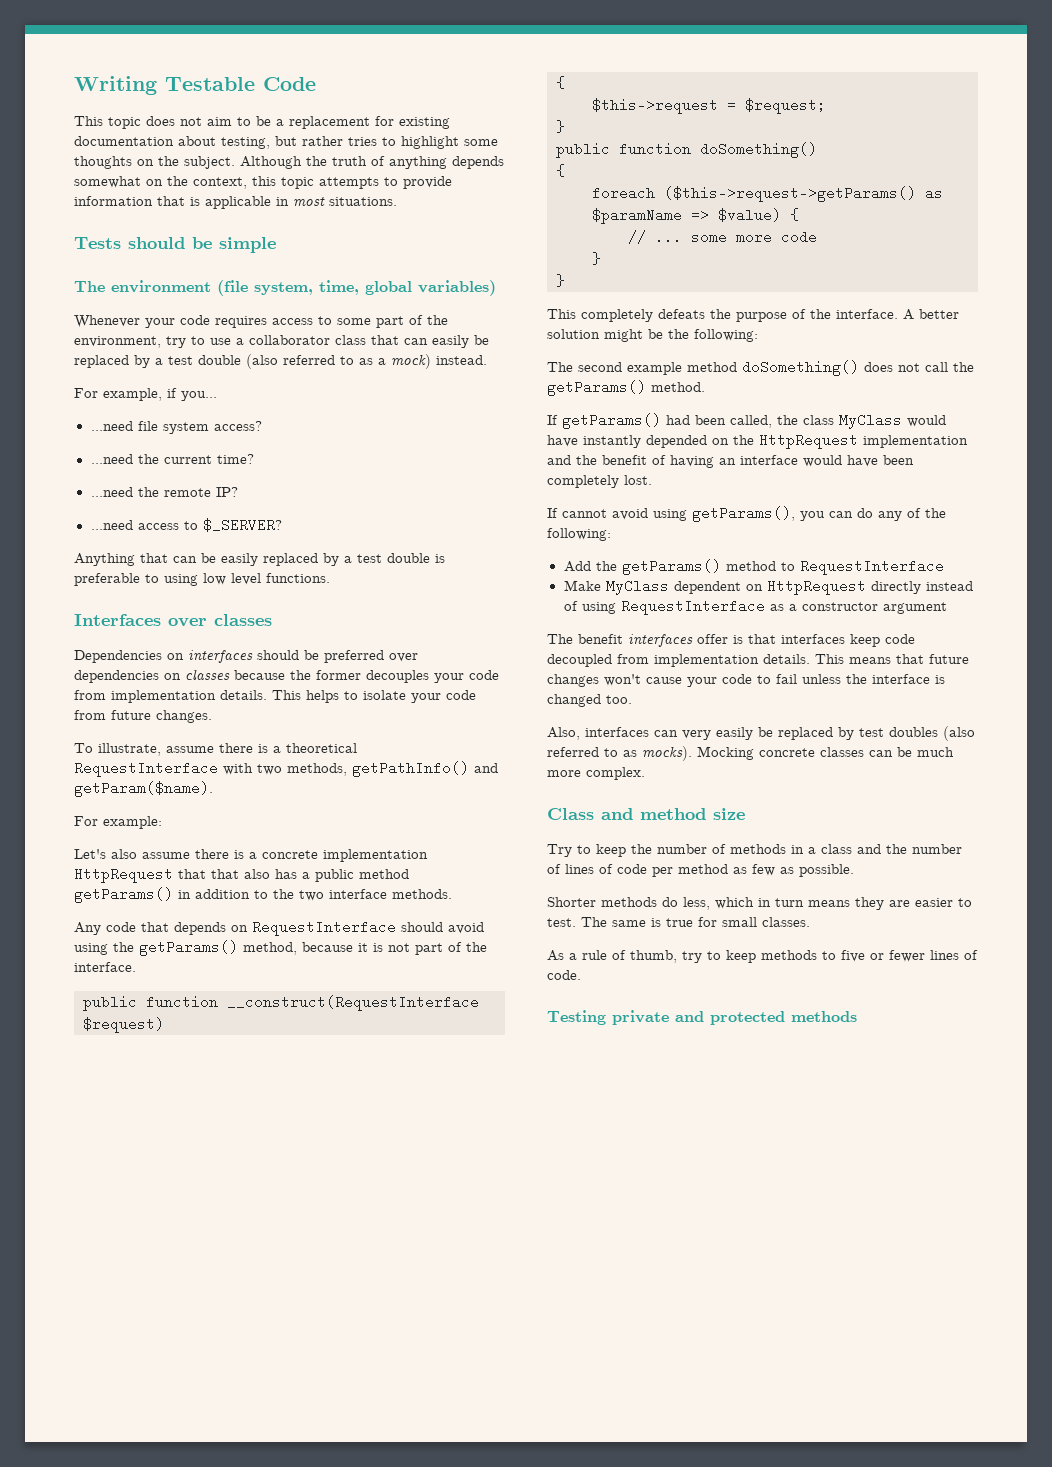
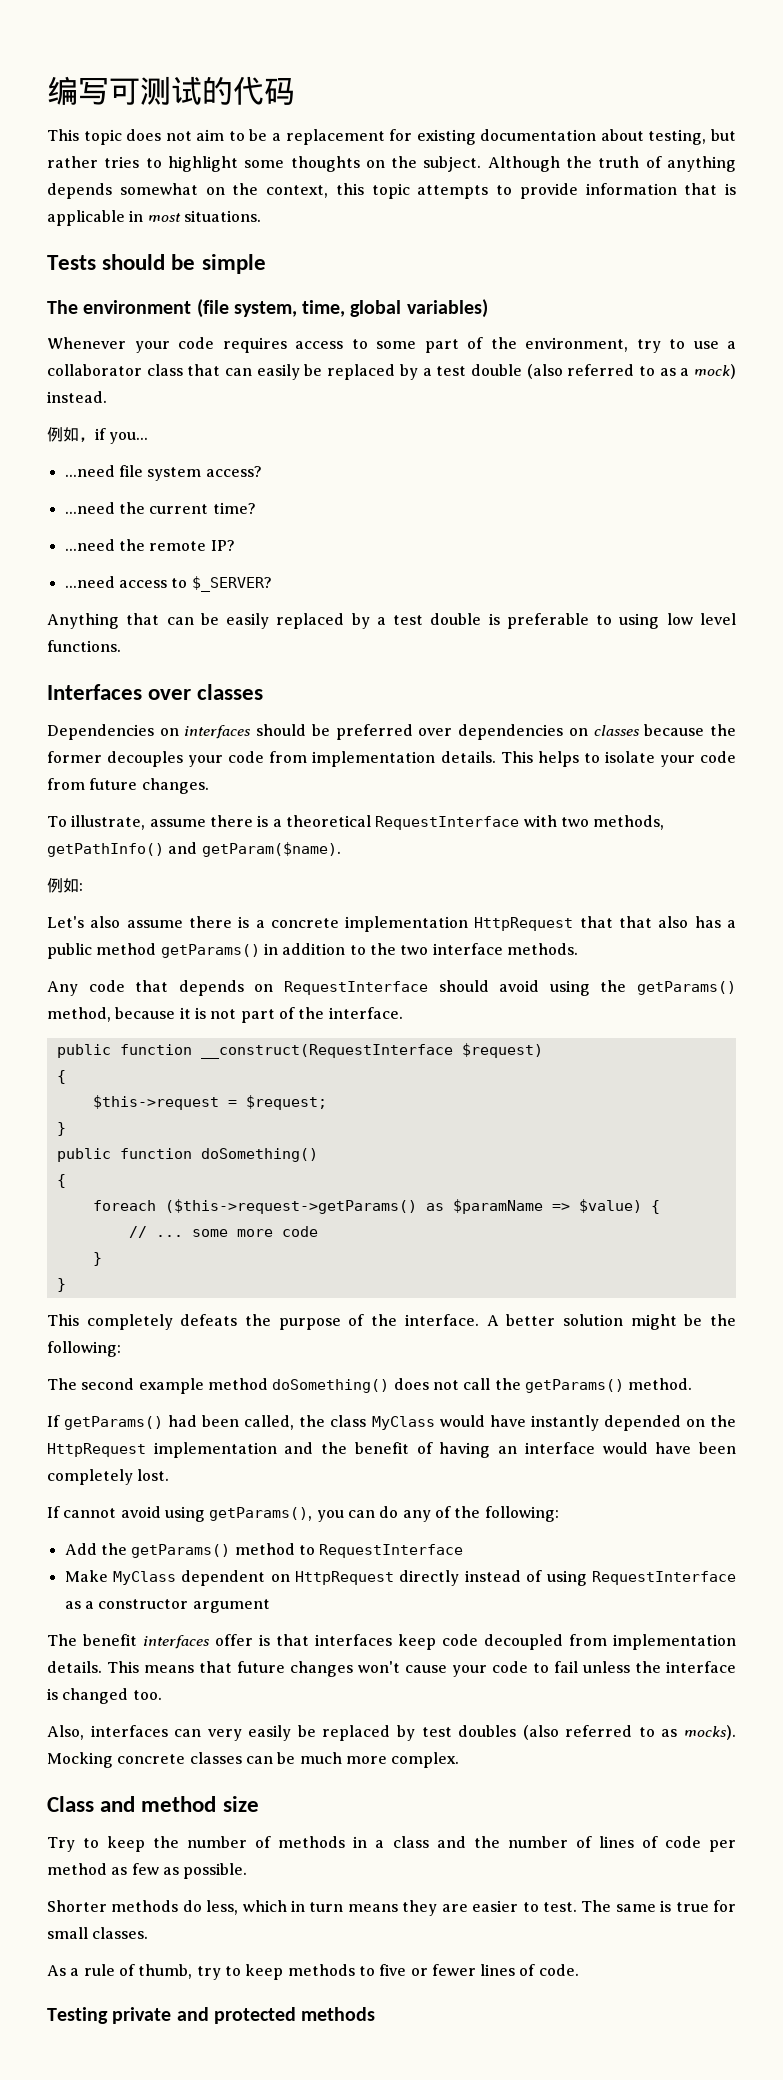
- Writing Testable Code
+ 编写可测试的代码
- For example, if you...
+ 例如，if you...
- For example:
+ 例如:

